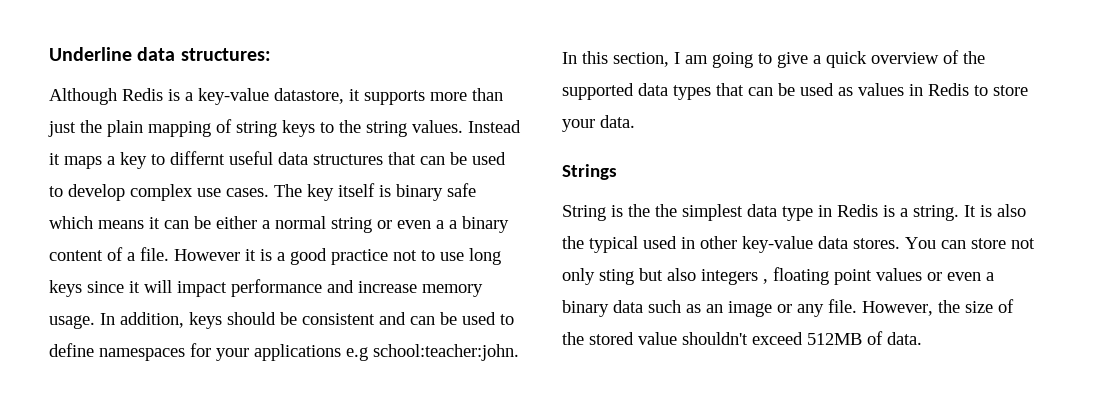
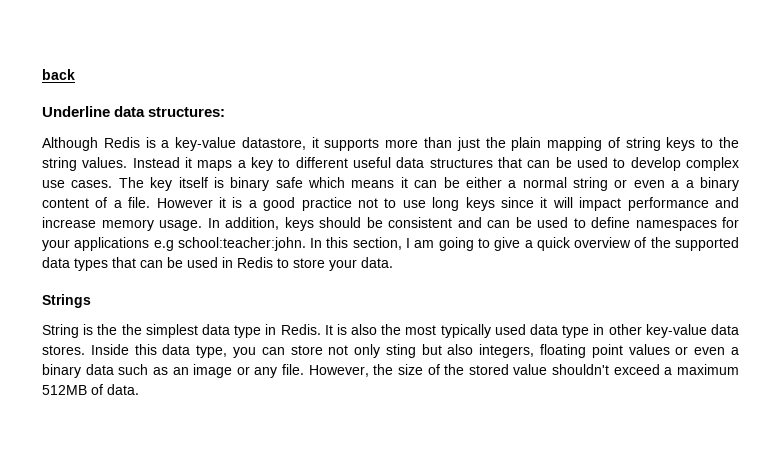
+ back
- Instead it maps a key to differnt useful data structures that can be used to develop complex use cases.
+ Instead it maps a key to different useful data structures that can be used to develop complex use cases.
- In this section, I am going to give a quick overview of the supported data types that can be used as values in Redis to store your data.
+ In this section, I am going to give a quick overview of the supported data types that can be used in Redis to store your data.
- String is the the simplest data type in Redis is a string. It is also the typical used in other key-value data stores.
+ String is the the simplest data type in Redis. It is also the most typically used data type in other key-value data stores.
- You can store not only sting but also integers , floating point values or even a binary data such as an image or any file.
+ Inside this data type, you can store not only sting but also integers, floating point values or even a binary data such as an image or any file.
- However, the size of the stored value shouldn't exceed 512MB of data.
+ However, the size of the stored value shouldn't exceed a maximum 512MB of data.

